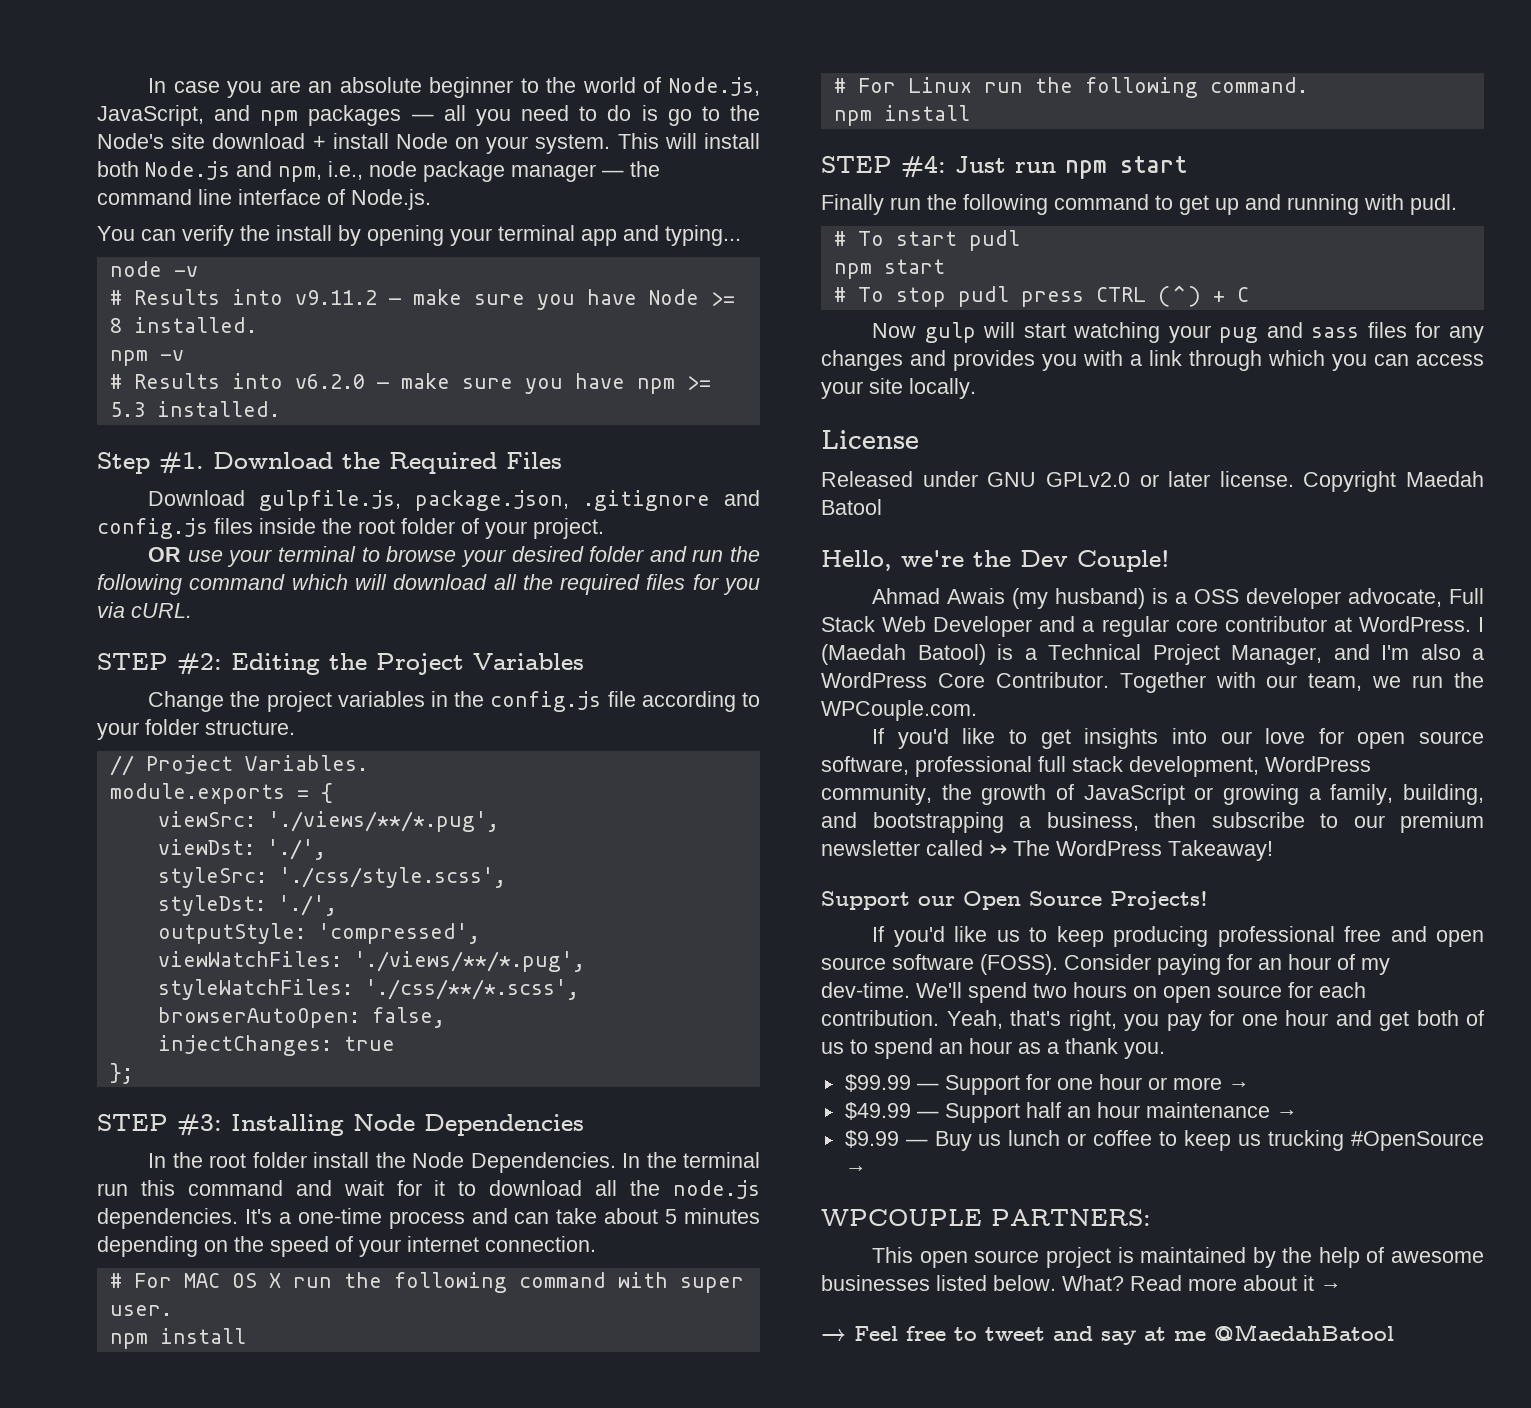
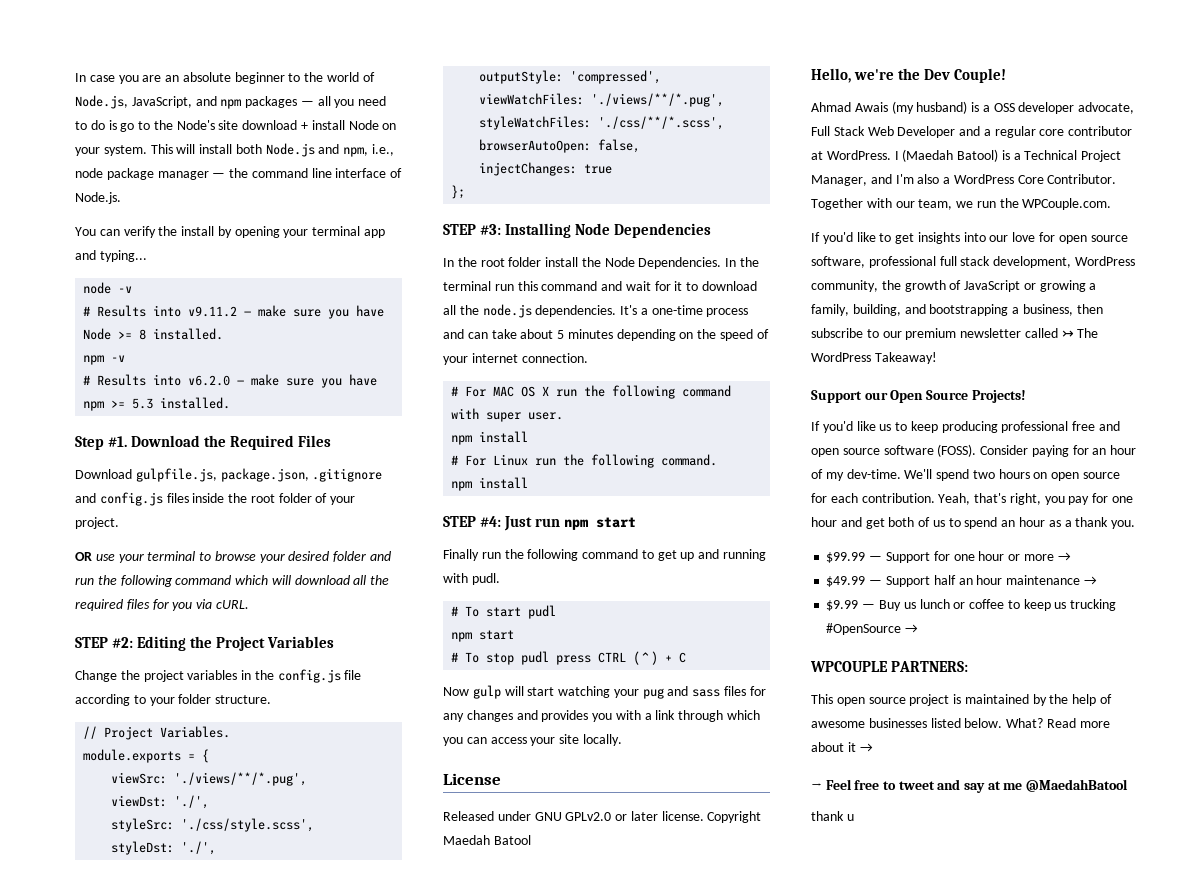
+ thank u

